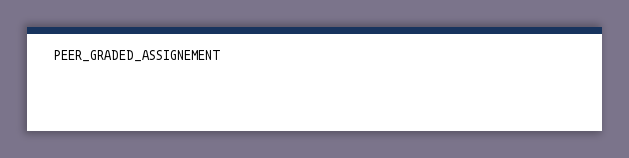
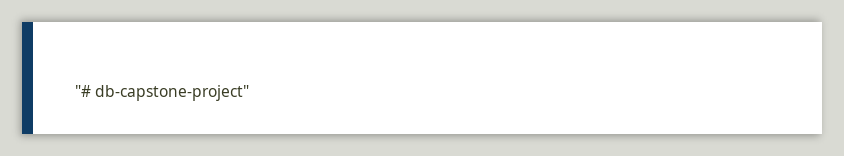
- PEER_GRADED_ASSIGNEMENT
+ "# db-capstone-project"

